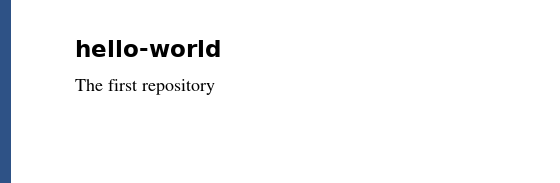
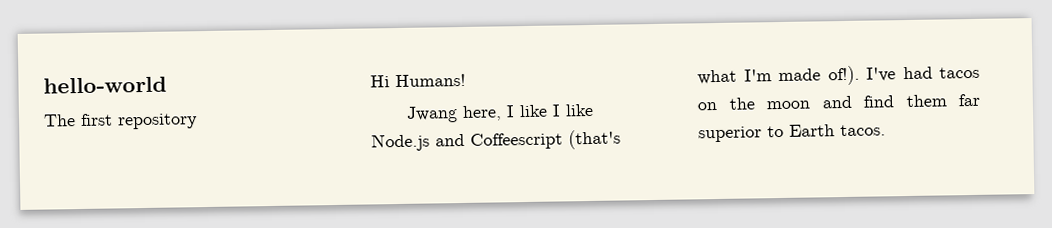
+ Hi Humans!
+ Jwang here, I like I like Node.js and Coffeescript (that's what I'm made of!). I've had tacos on the moon and find them far superior to Earth tacos.

